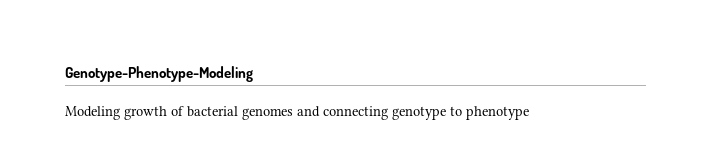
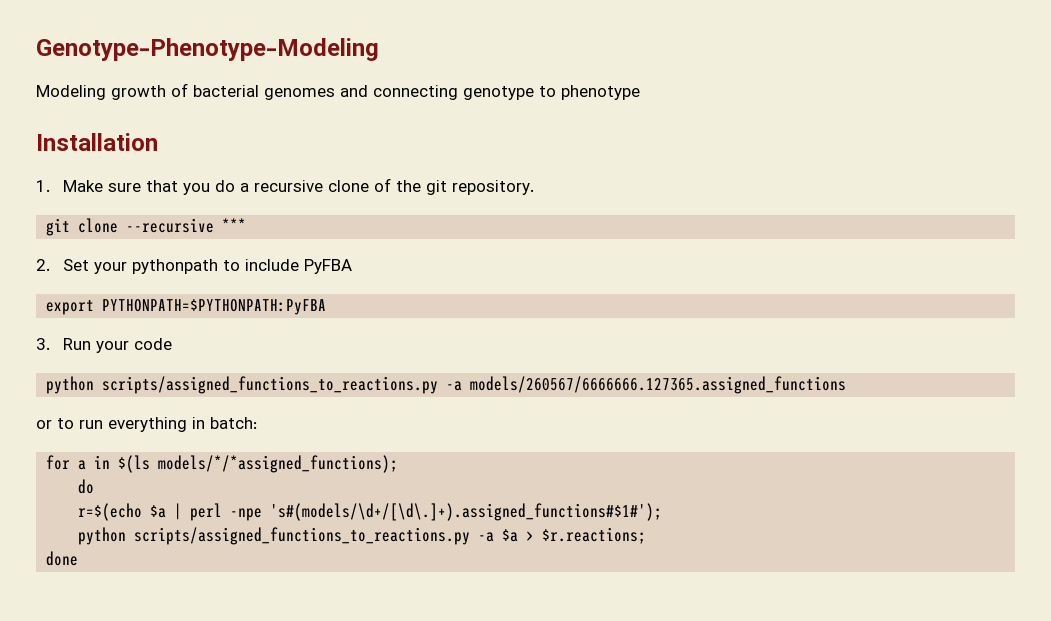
+ Installation
+ 1. Make sure that you do a recursive clone of the git repository.
+ git clone --recursive ***
+ 2. Set your pythonpath to include PyFBA
+ export PYTHONPATH=$PYTHONPATH:PyFBA
+ 3. Run your code
+ python scripts/assigned_functions_to_reactions.py -a models/260567/6666666.127365.assigned_functions
+ or to run everything in batch:
+ for a in $(ls models/*/*assigned_functions);
+ do
+ r=$(echo $a | perl -npe 's#(models/\d+/[\d\.]+).assigned_functions#$1#');
+ python scripts/assigned_functions_to_reactions.py -a $a > $r.reactions;
+ done

